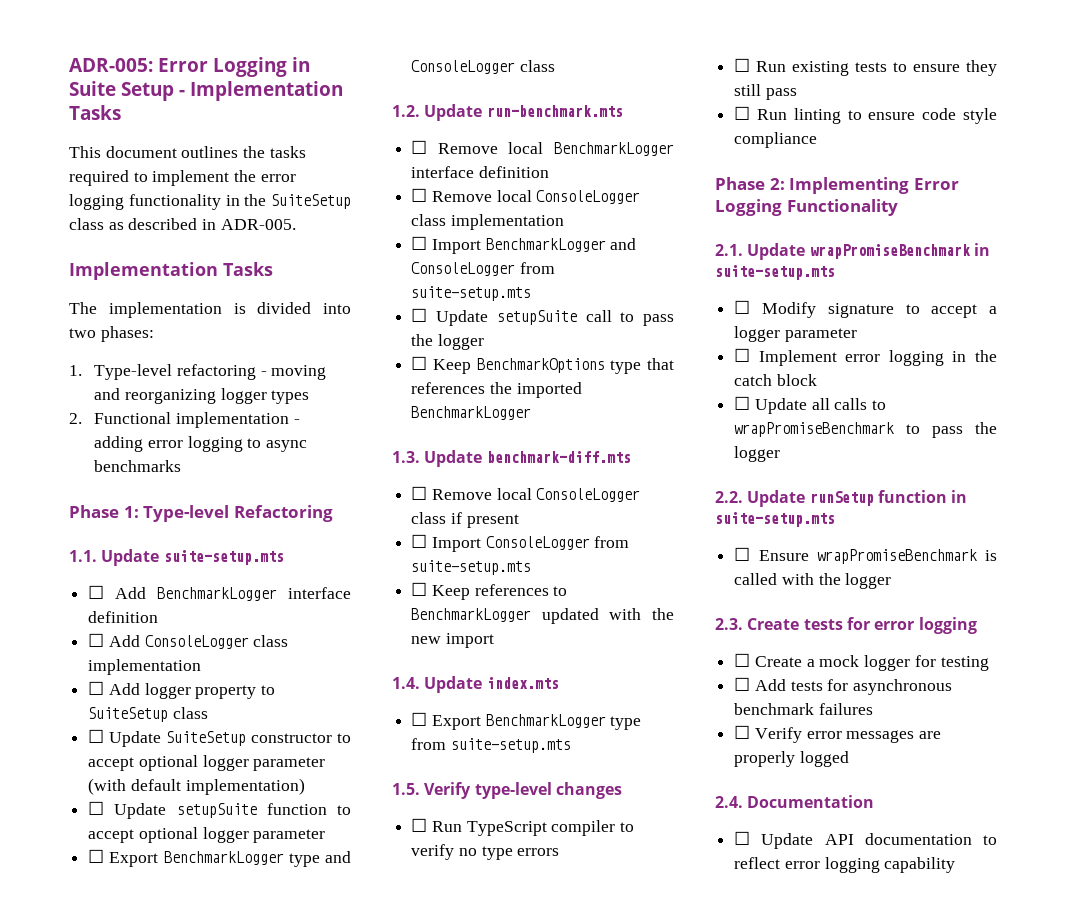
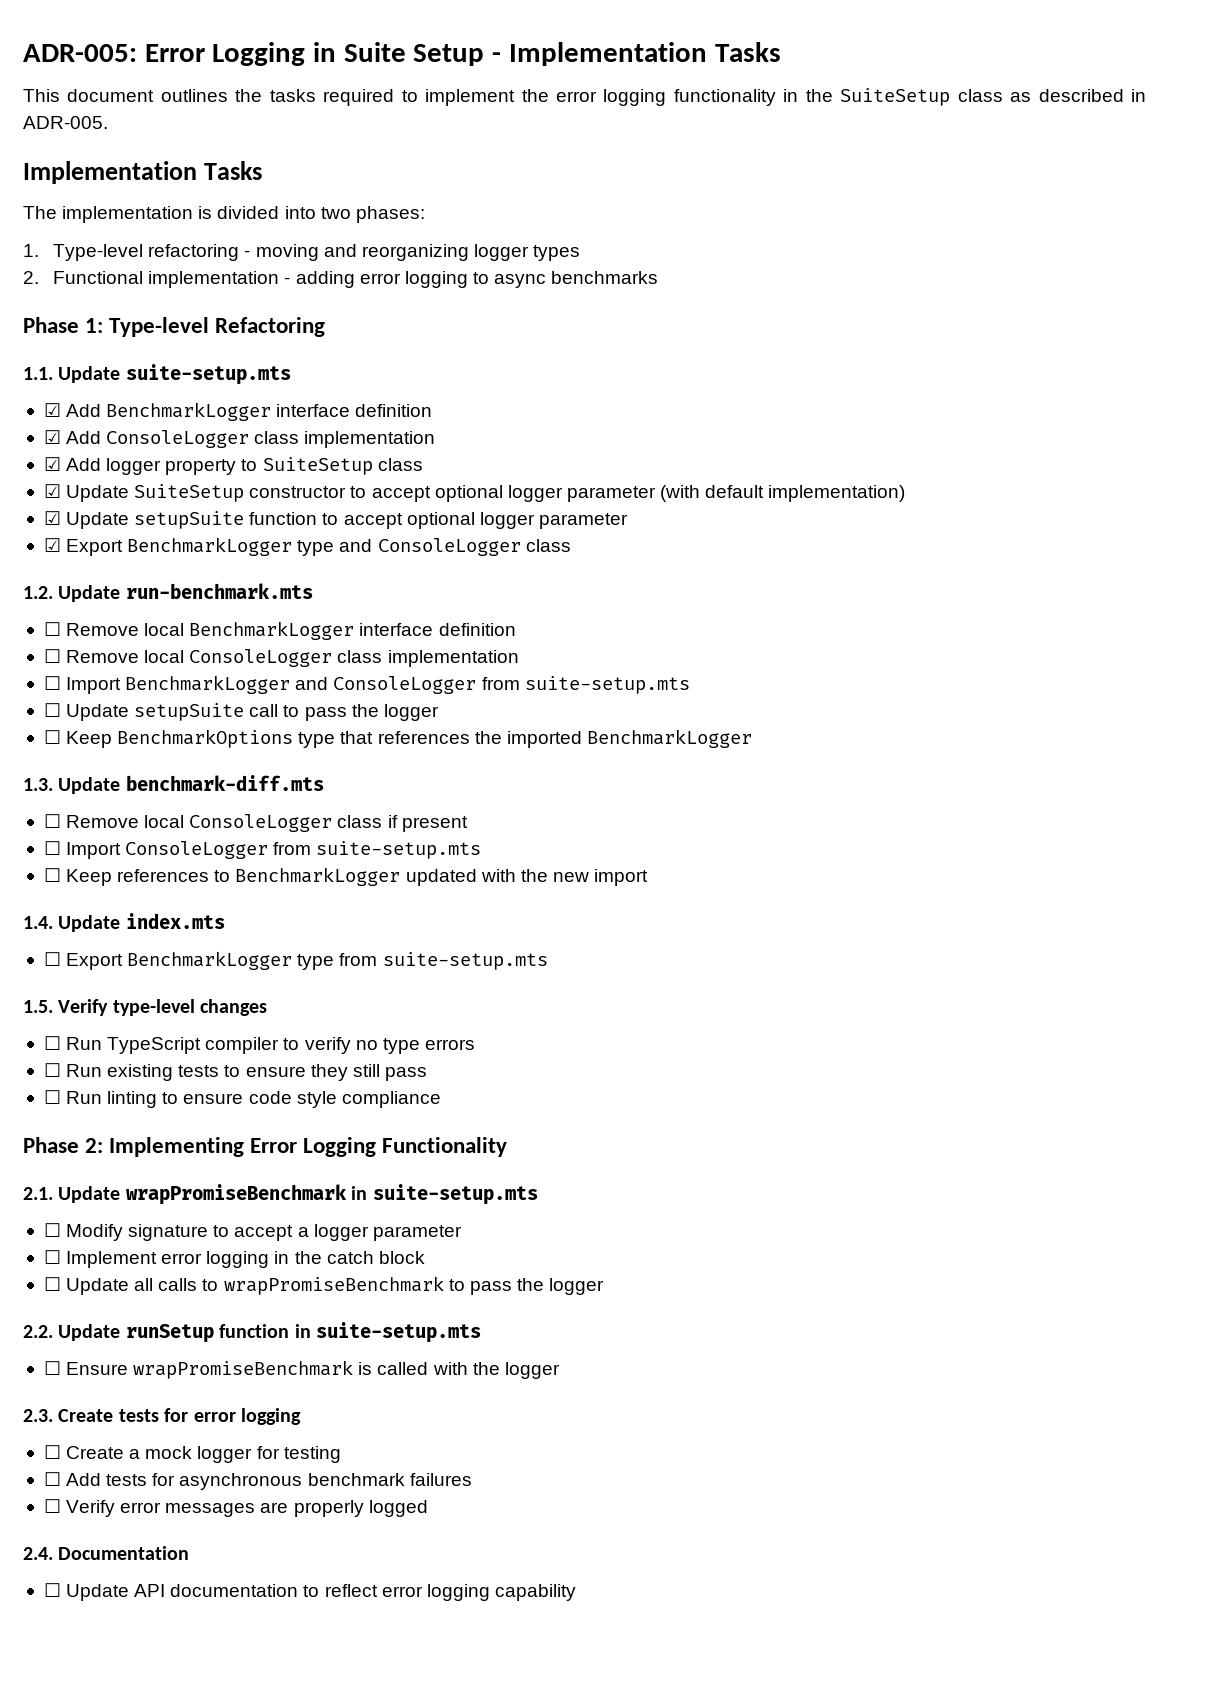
- ☐ Add BenchmarkLogger interface definition
+ ☑ Add BenchmarkLogger interface definition
- ☐ Add ConsoleLogger class implementation
+ ☑ Add ConsoleLogger class implementation
- ☐ Add logger property to SuiteSetup class
+ ☑ Add logger property to SuiteSetup class
- ☐ Update SuiteSetup constructor to accept optional logger parameter (with default implementation)
+ ☑ Update SuiteSetup constructor to accept optional logger parameter (with default implementation)
- ☐ Update setupSuite function to accept optional logger parameter
+ ☑ Update setupSuite function to accept optional logger parameter
- ☐ Export BenchmarkLogger type and ConsoleLogger class
+ ☑ Export BenchmarkLogger type and ConsoleLogger class

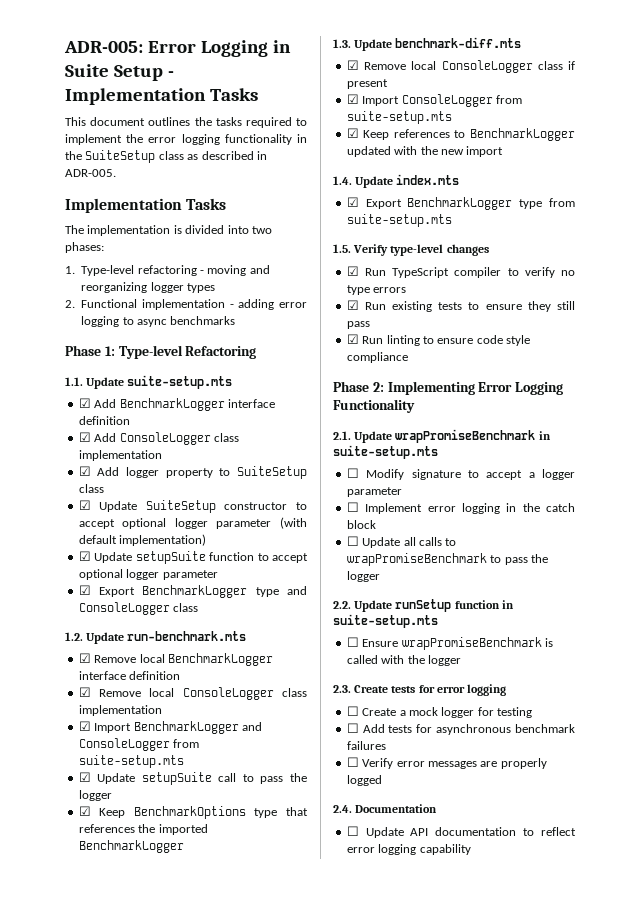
- ☐ Remove local BenchmarkLogger interface definition
+ ☑ Remove local BenchmarkLogger interface definition
- ☐ Remove local ConsoleLogger class implementation
+ ☑ Remove local ConsoleLogger class implementation
- ☐ Import BenchmarkLogger and ConsoleLogger from suite-setup.mts
+ ☑ Import BenchmarkLogger and ConsoleLogger from suite-setup.mts
- ☐ Update setupSuite call to pass the logger
+ ☑ Update setupSuite call to pass the logger
- ☐ Keep BenchmarkOptions type that references the imported BenchmarkLogger
+ ☑ Keep BenchmarkOptions type that references the imported BenchmarkLogger
- ☐ Remove local ConsoleLogger class if present
+ ☑ Remove local ConsoleLogger class if present
- ☐ Import ConsoleLogger from suite-setup.mts
+ ☑ Import ConsoleLogger from suite-setup.mts
- ☐ Keep references to BenchmarkLogger updated with the new import
+ ☑ Keep references to BenchmarkLogger updated with the new import
- ☐ Export BenchmarkLogger type from suite-setup.mts
+ ☑ Export BenchmarkLogger type from suite-setup.mts
- ☐ Run TypeScript compiler to verify no type errors
+ ☑ Run TypeScript compiler to verify no type errors
- ☐ Run existing tests to ensure they still pass
+ ☑ Run existing tests to ensure they still pass
- ☐ Run linting to ensure code style compliance
+ ☑ Run linting to ensure code style compliance

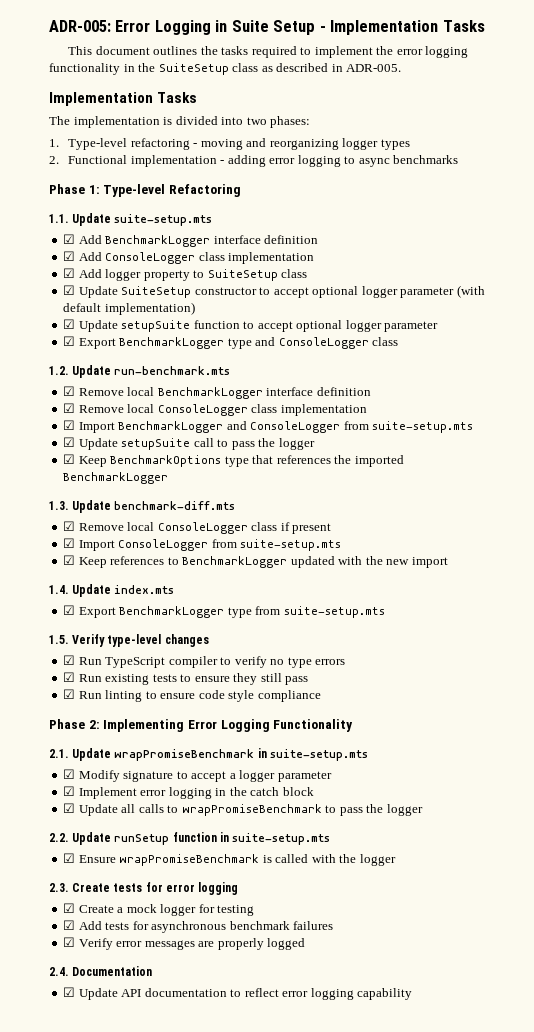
- ☐ Modify signature to accept a logger parameter
+ ☑ Modify signature to accept a logger parameter
- ☐ Implement error logging in the catch block
+ ☑ Implement error logging in the catch block
- ☐ Update all calls to wrapPromiseBenchmark to pass the logger
+ ☑ Update all calls to wrapPromiseBenchmark to pass the logger
- ☐ Ensure wrapPromiseBenchmark is called with the logger
+ ☑ Ensure wrapPromiseBenchmark is called with the logger
- ☐ Create a mock logger for testing
+ ☑ Create a mock logger for testing
- ☐ Add tests for asynchronous benchmark failures
+ ☑ Add tests for asynchronous benchmark failures
- ☐ Verify error messages are properly logged
+ ☑ Verify error messages are properly logged
- ☐ Update API documentation to reflect error logging capability
+ ☑ Update API documentation to reflect error logging capability

